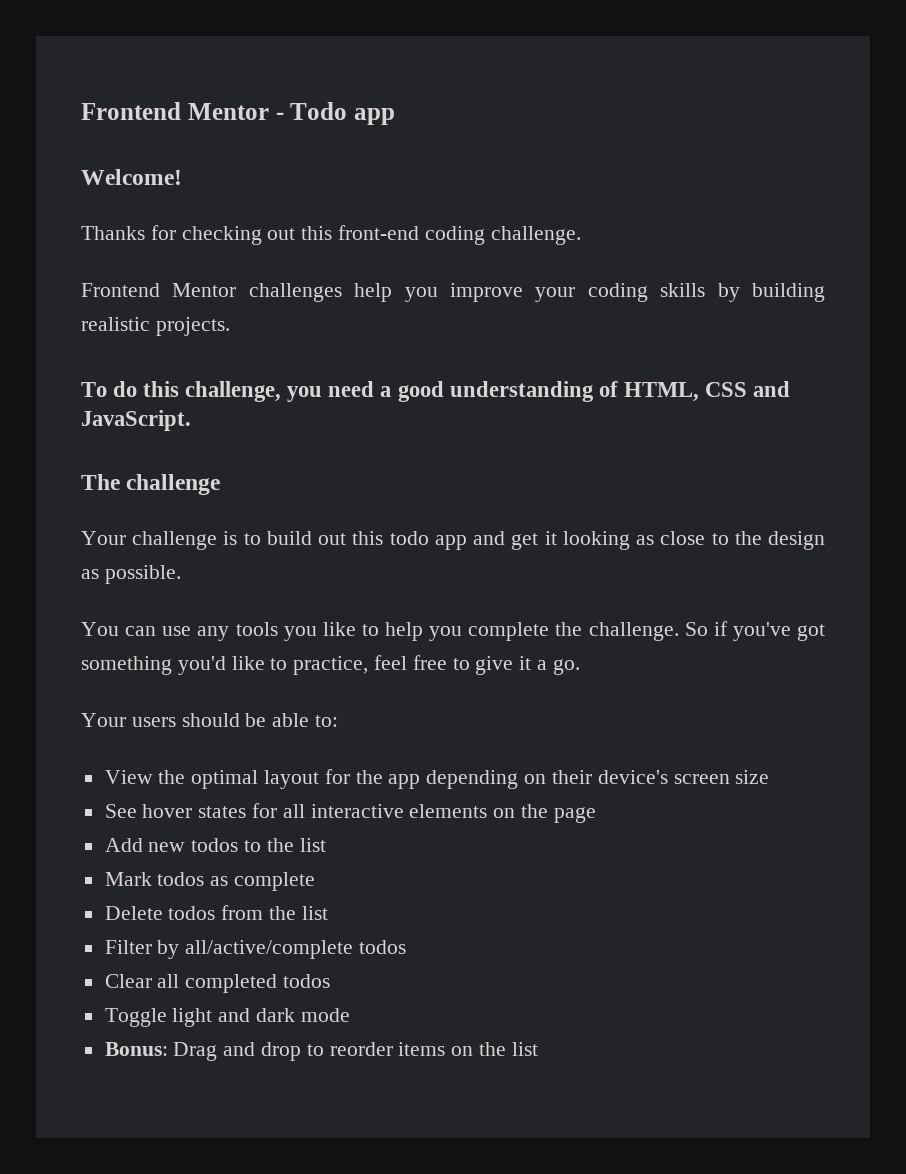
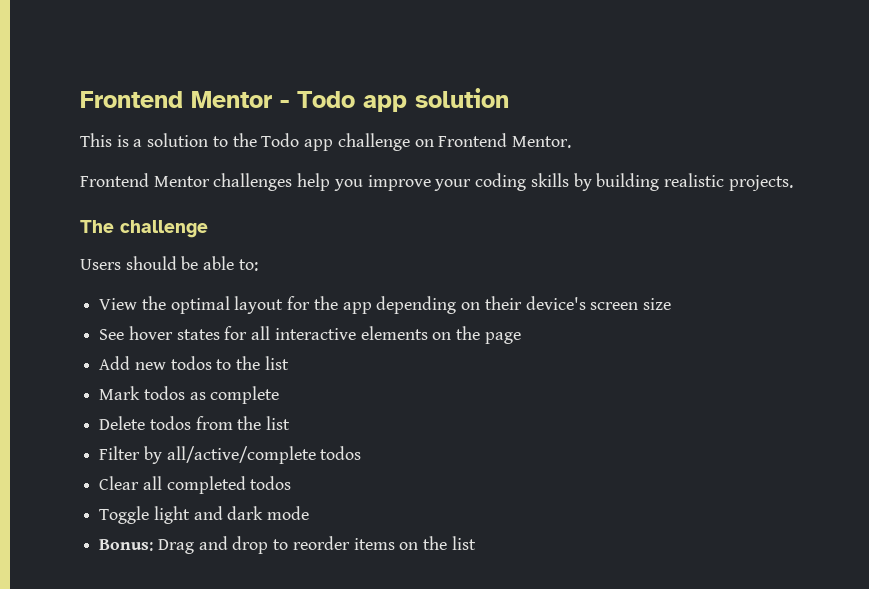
- Frontend Mentor - Todo app
- Welcome!
- Thanks for checking out this front-end coding challenge.
+ Frontend Mentor - Todo app solution
+ This is a solution to the Todo app challenge on Frontend Mentor.
- To do this challenge, you need a good understanding of HTML, CSS and JavaScript.
  The challenge
- Your challenge is to build out this todo app and get it looking as close to the design as possible.
- You can use any tools you like to help you complete the challenge. So if you've got something you'd like to practice, feel free to give it a go.
- Your users should be able to:
+ Users should be able to:

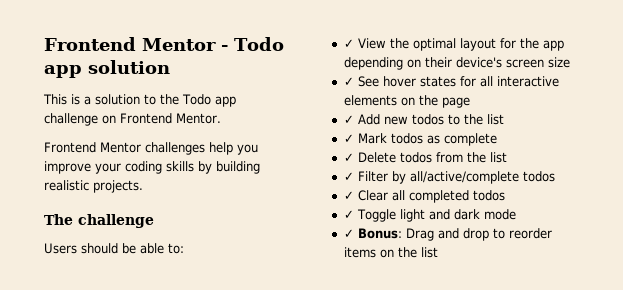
- View the optimal layout for the app depending on their device's screen size
+ ✓ View the optimal layout for the app depending on their device's screen size
- See hover states for all interactive elements on the page
+ ✓ See hover states for all interactive elements on the page
- Add new todos to the list
+ ✓ Add new todos to the list
- Mark todos as complete
+ ✓ Mark todos as complete
- Delete todos from the list
+ ✓ Delete todos from the list
- Filter by all/active/complete todos
+ ✓ Filter by all/active/complete todos
- Clear all completed todos
+ ✓ Clear all completed todos
- Toggle light and dark mode
+ ✓ Toggle light and dark mode
- Bonus: Drag and drop to reorder items on the list
+ ✓ Bonus: Drag and drop to reorder items on the list

